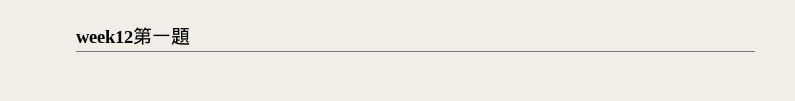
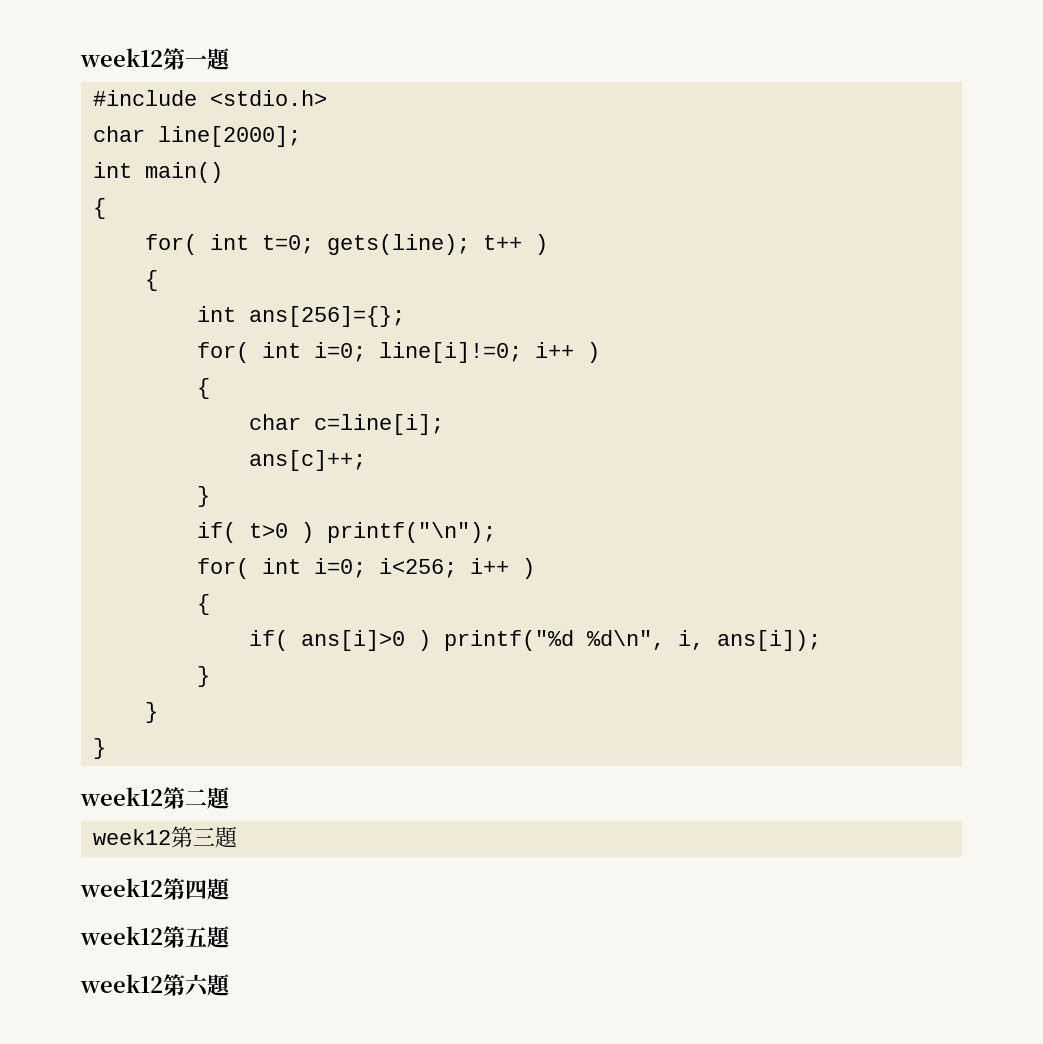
+ #include <stdio.h>
+ char line[2000];
+ int main()
+ {
+ for( int t=0; gets(line); t++ )
+ {
+ int ans[256]={};
+ for( int i=0; line[i]!=0; i++ )
+ {
+ char c=line[i];
+ ans[c]++;
+ }
+ if( t>0 ) printf("\n");
+ for( int i=0; i<256; i++ )
+ {
+ if( ans[i]>0 ) printf("%d %d\n", i, ans[i]);
+ }
+ }
+ }
+ week12第二題
+ week12第三題
+ week12第四題
+ week12第五題
+ week12第六題

